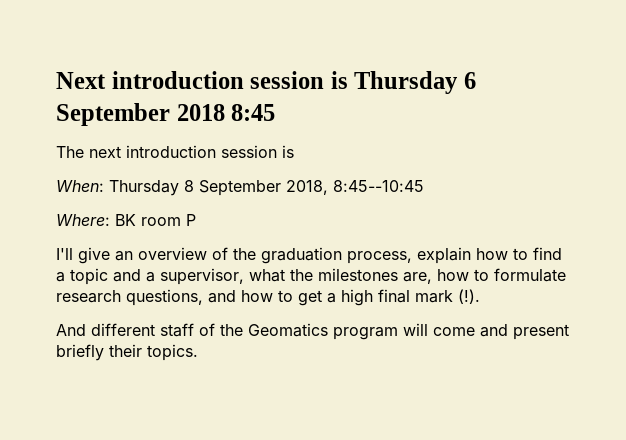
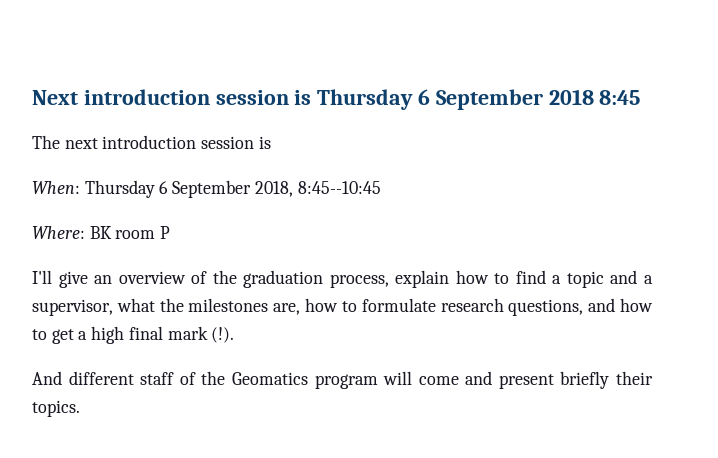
- When: Thursday 8 September 2018, 8:45--10:45
+ When: Thursday 6 September 2018, 8:45--10:45

